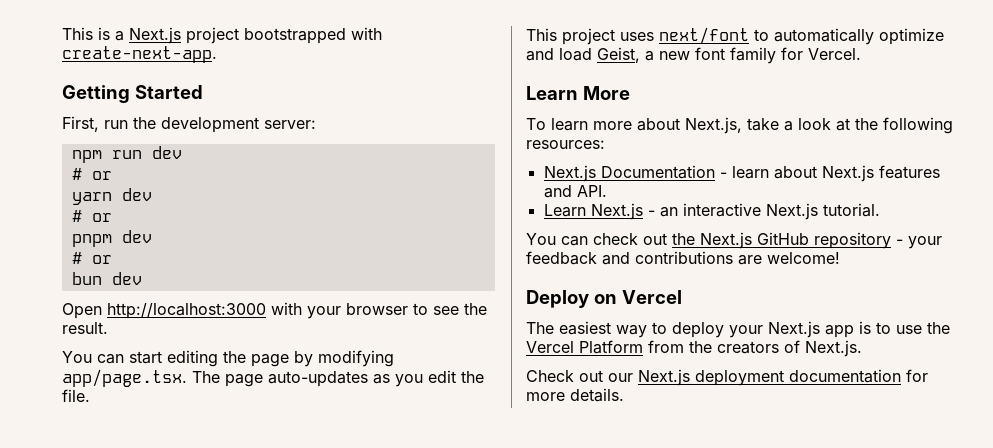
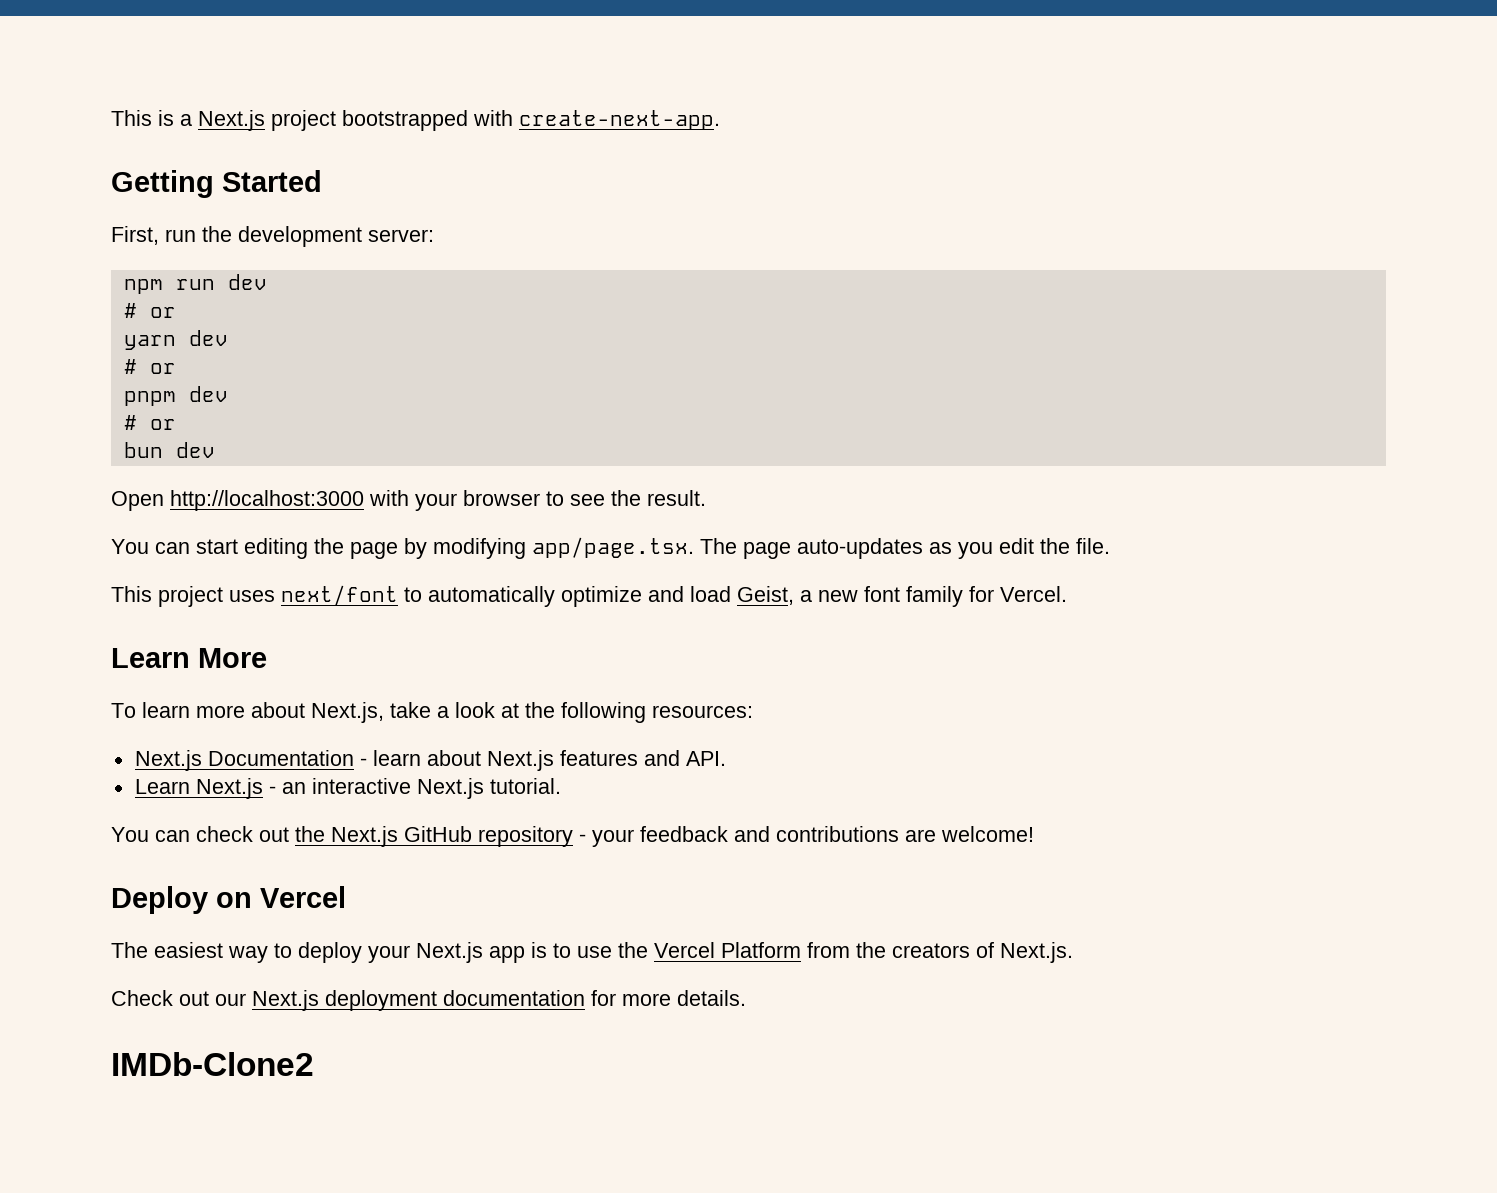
+ IMDb-Clone2

